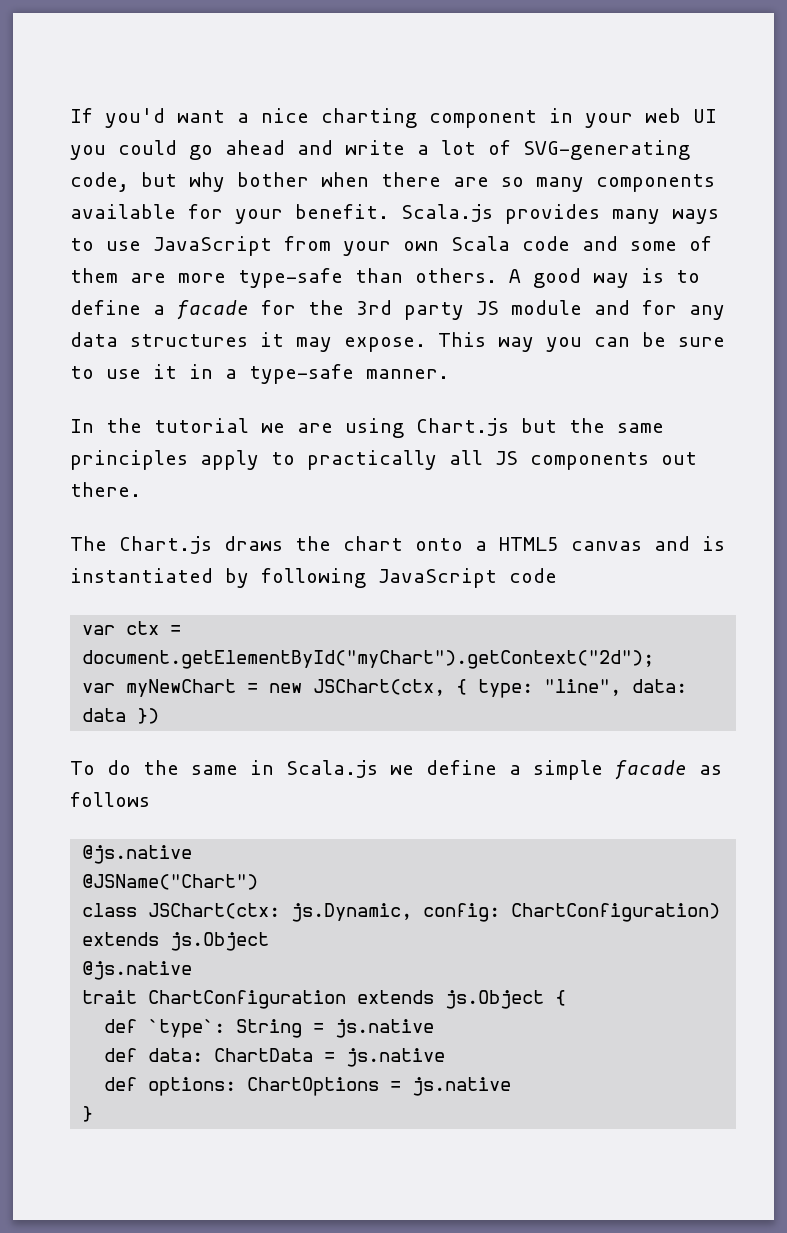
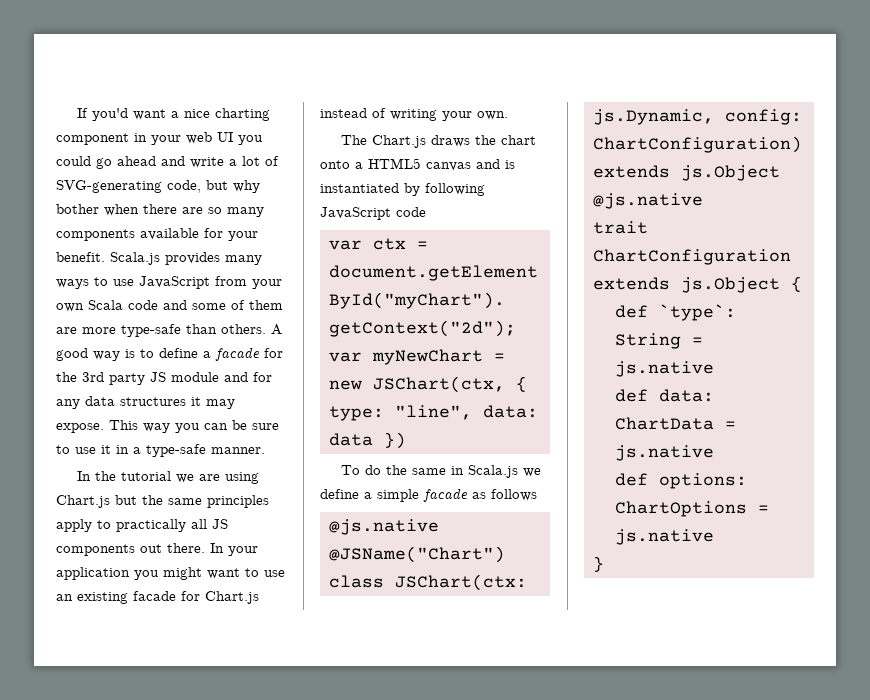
+ In your application you might want to use an existing facade for Chart.js instead of writing your own.

